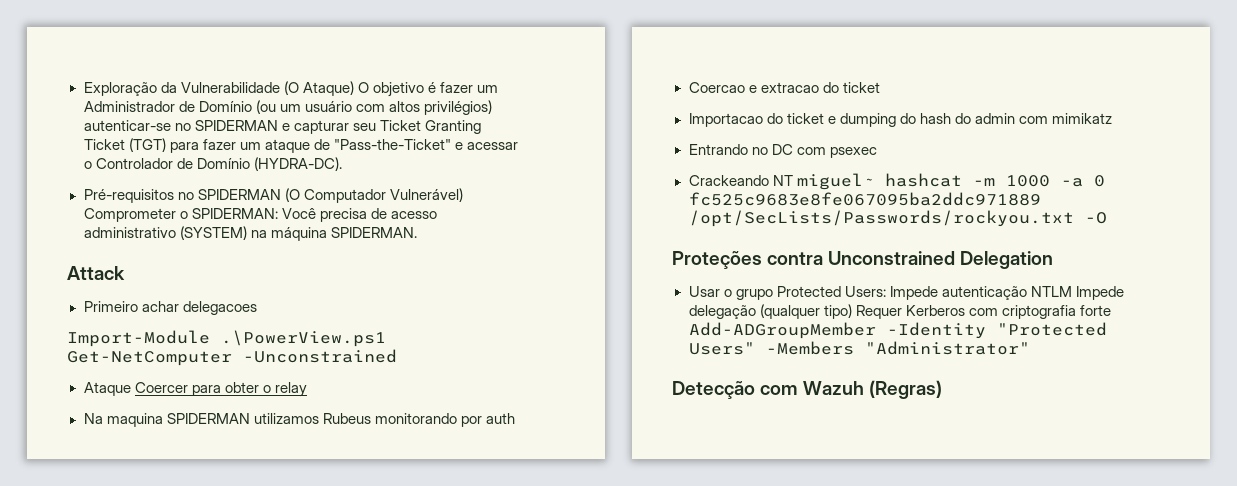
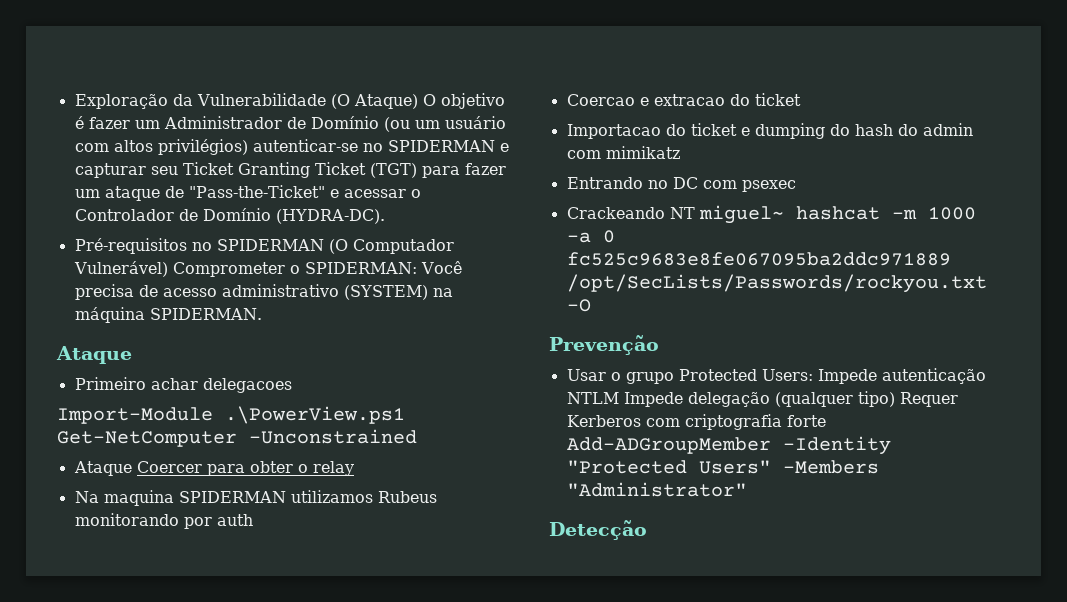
  Pré-requisitos no SPIDERMAN (O Computador Vulnerável) Comprometer o SPIDERMAN: Você precisa de acesso administrativo (SYSTEM) na máquina SPIDERMAN.
- Attack
+ Ataque
- Proteções contra Unconstrained Delegation
+ Prevenção
- Detecção com Wazuh (Regras)
+ Detecção

